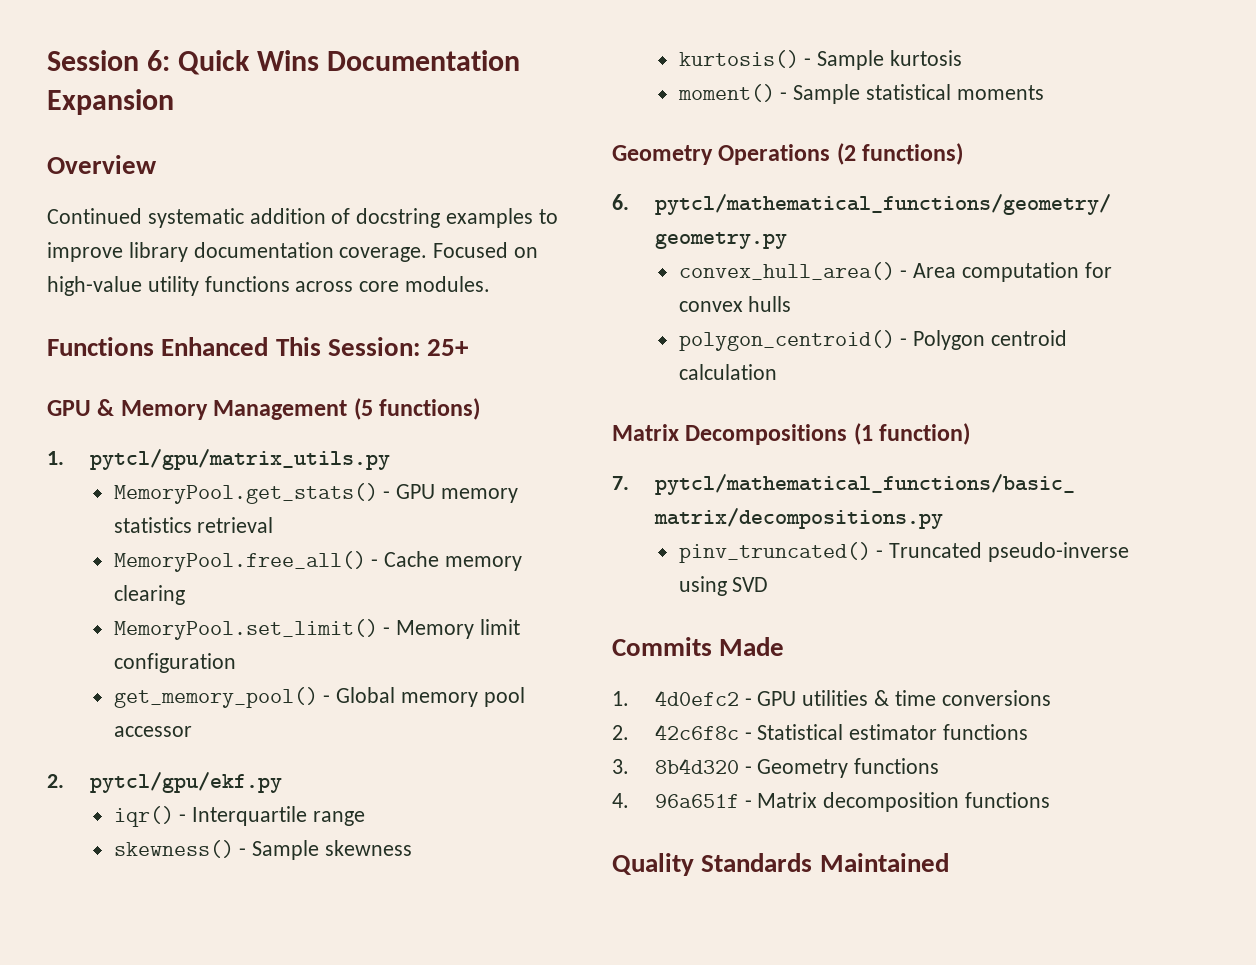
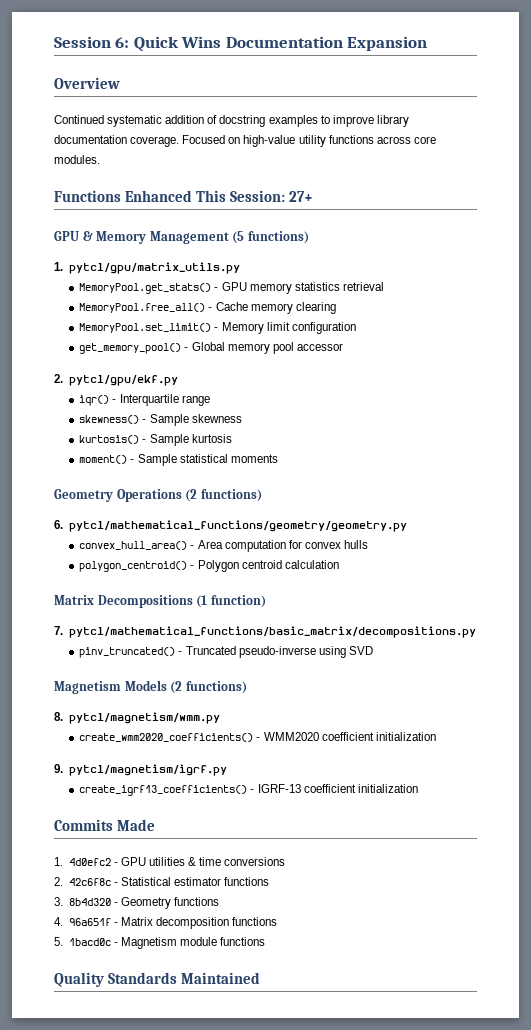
- Functions Enhanced This Session: 25+
+ Functions Enhanced This Session: 27+
+ Magnetism Models (2 functions)
+ 8. pytcl/magnetism/wmm.py
+ create_wmm2020_coefficients() - WMM2020 coefficient initialization
+ 9. pytcl/magnetism/igrf.py
+ create_igrf13_coefficients() - IGRF-13 coefficient initialization
+ 5. 1bacd0c - Magnetism module functions

